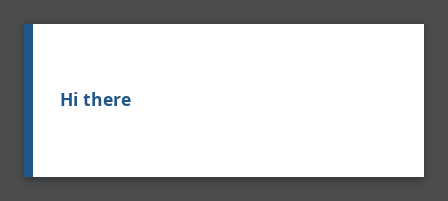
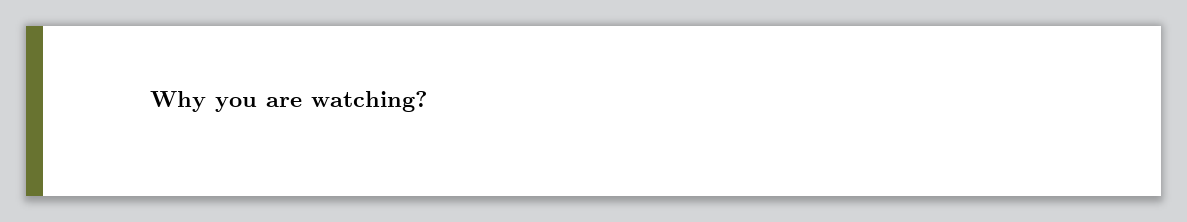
- Hi there
+ Why you are watching?

